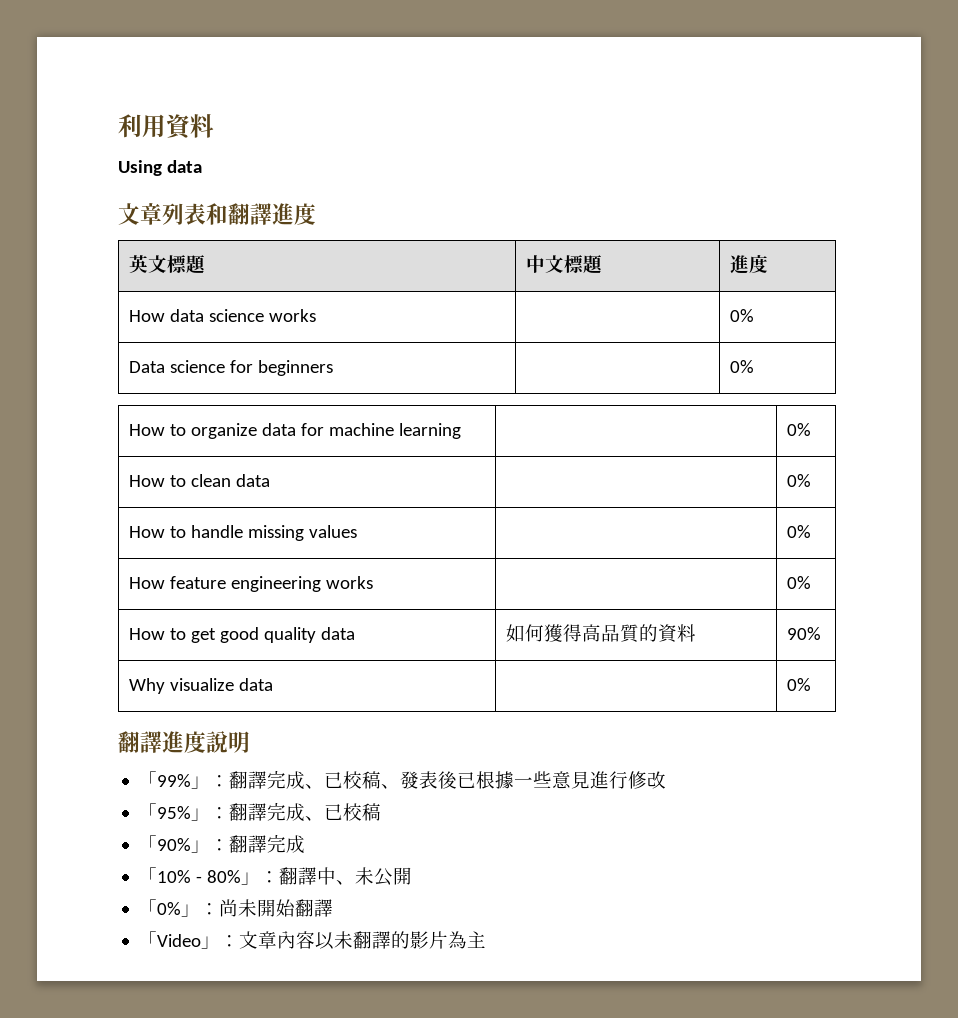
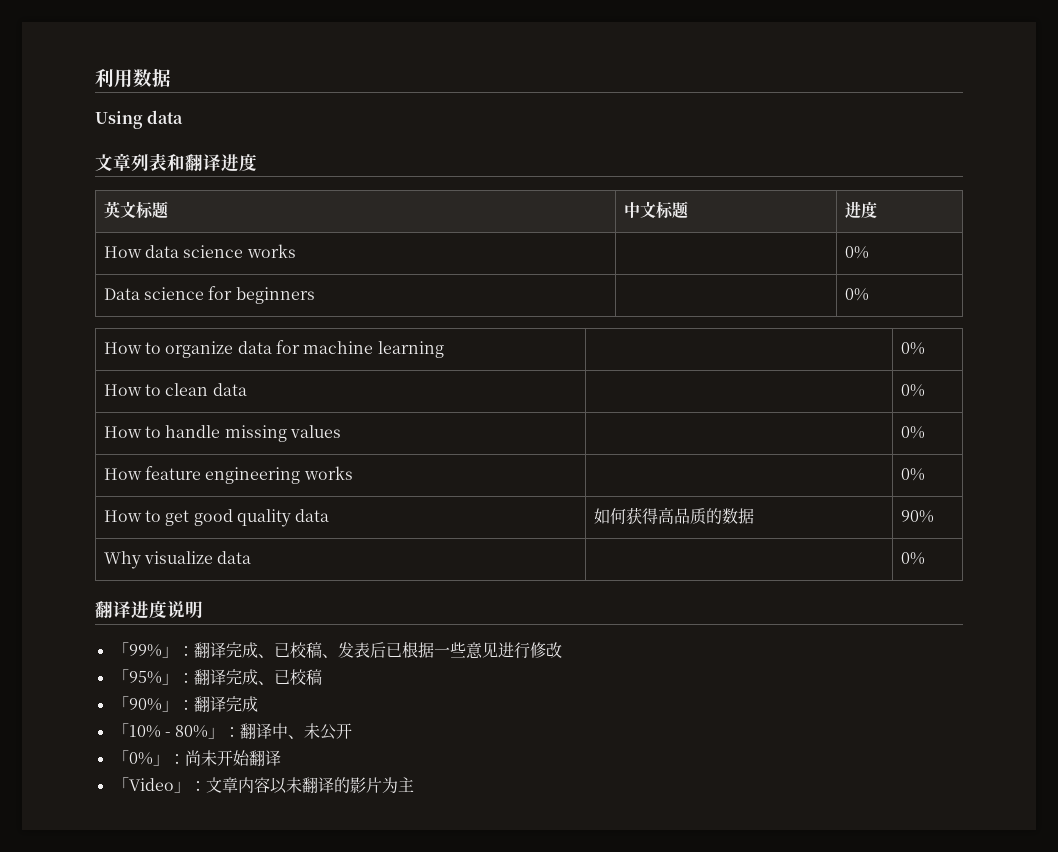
- 利用資料
+ 利用数据
- 文章列表和翻譯進度
+ 文章列表和翻译进度
- 英文標題 | 中文標題 | 進度
+ 英文标题 | 中文标题 | 进度
- How to get good quality data | 如何獲得高品質的資料 | 90%
+ How to get good quality data | 如何获得高品质的数据 | 90%
- 翻譯進度說明
+ 翻译进度说明
- 「99%」：翻譯完成、已校稿、發表後已根據一些意見進行修改
+ 「99%」：翻译完成、已校稿、发表后已根据一些意见进行修改
- 「95%」：翻譯完成、已校稿
+ 「95%」：翻译完成、已校稿
- 「90%」：翻譯完成
+ 「90%」：翻译完成
- 「10% - 80%」：翻譯中、未公開
+ 「10% - 80%」：翻译中、未公开
- 「0%」：尚未開始翻譯
+ 「0%」：尚未开始翻译
- 「Video」：文章內容以未翻譯的影片為主
+ 「Video」：文章内容以未翻译的影片为主

